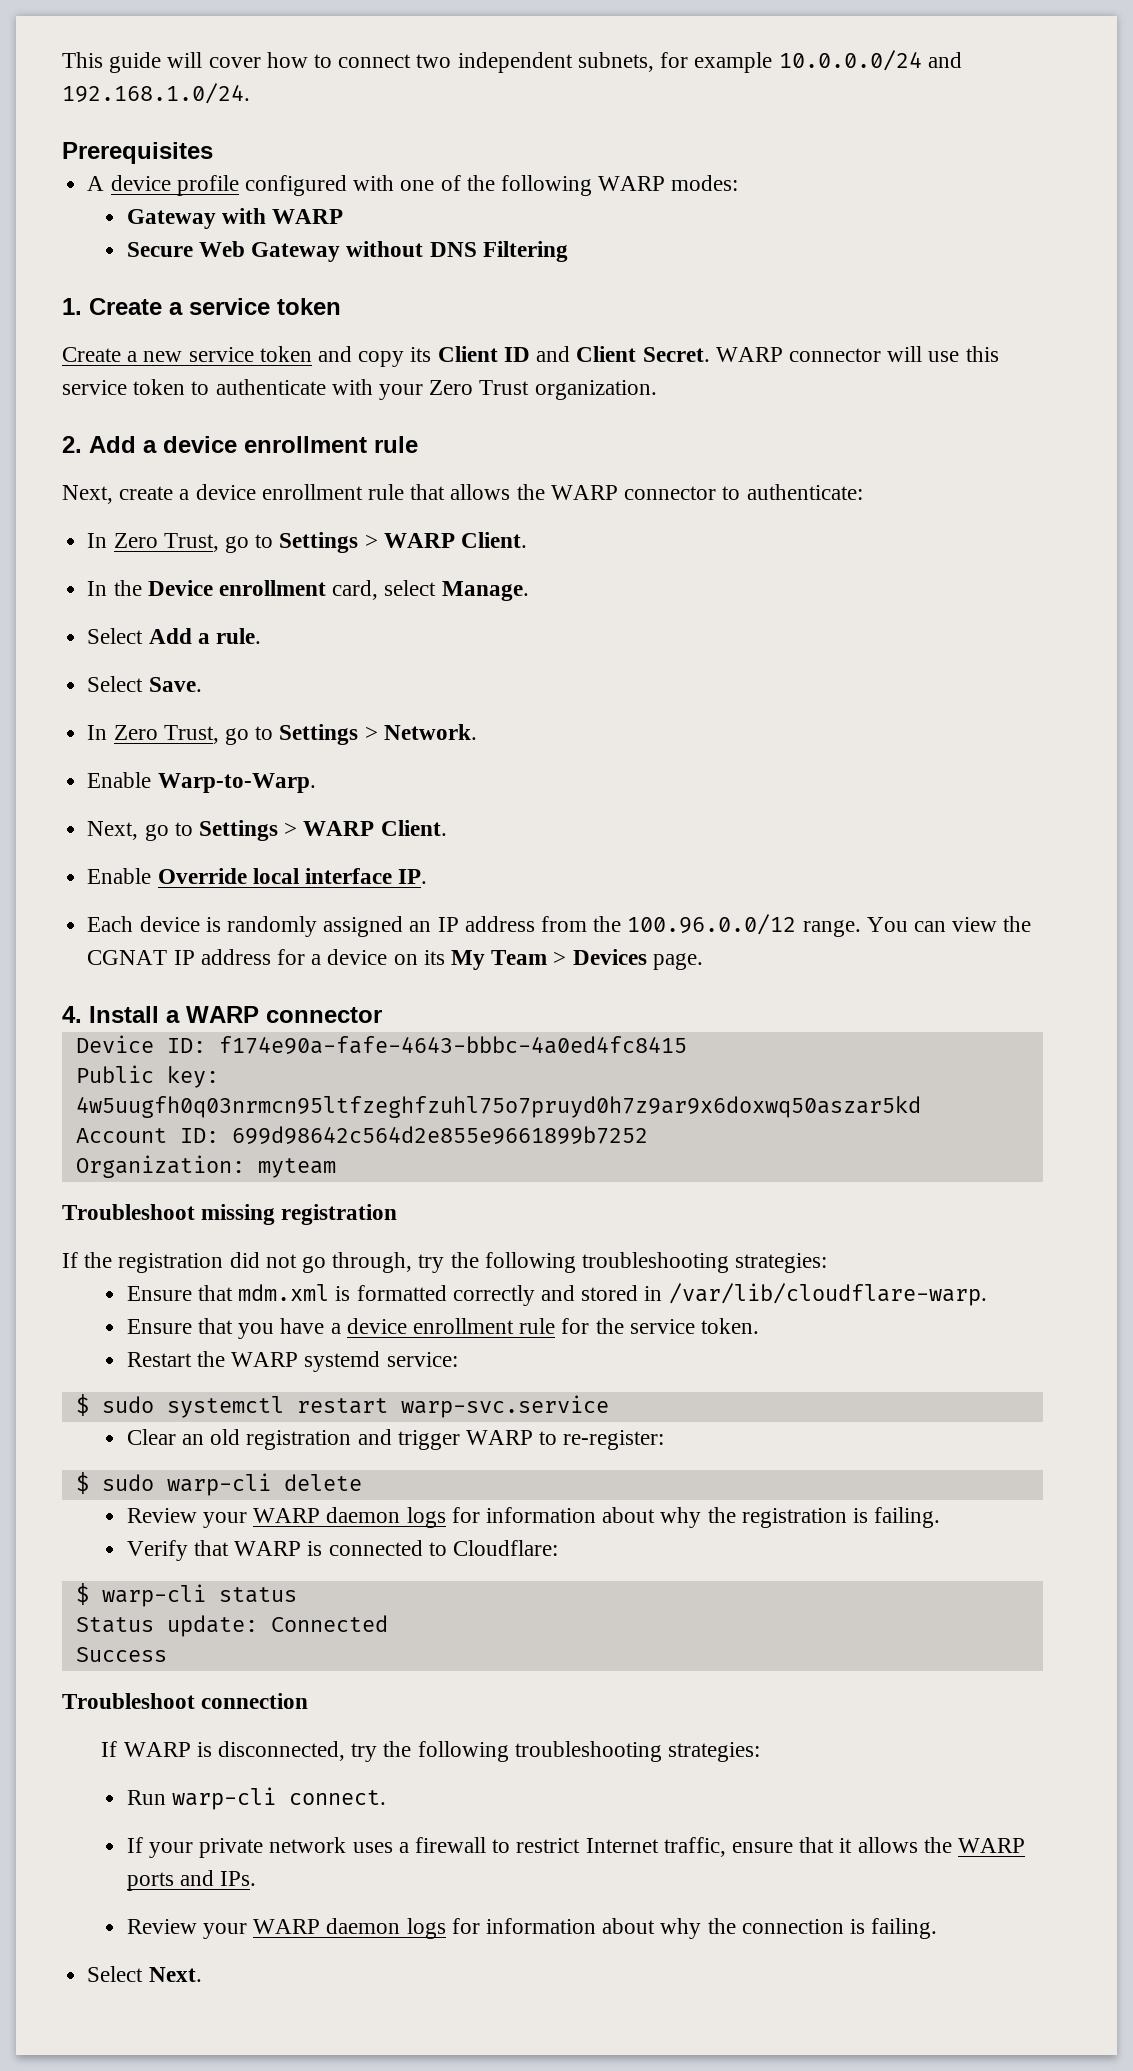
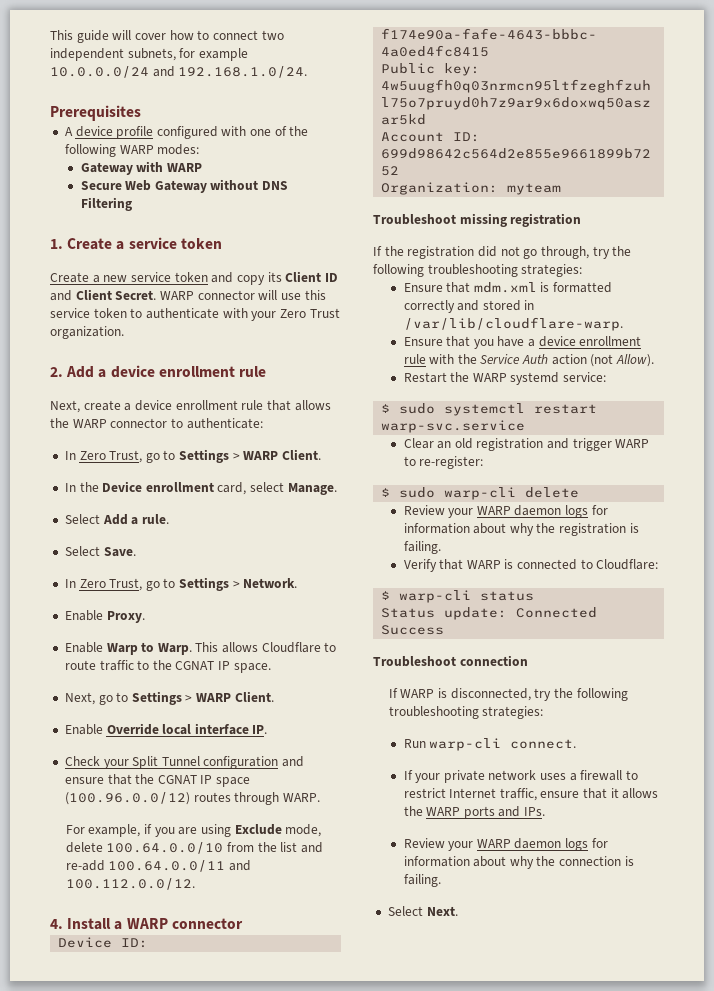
- Enable Warp-to-Warp.
+ Enable Proxy.
+ Enable Warp to Warp. This allows Cloudflare to route traffic to the CGNAT IP space.
- Each device is randomly assigned an IP address from the 100.96.0.0/12 range. You can view the CGNAT IP address for a device on its My Team > Devices page.
+ Check your Split Tunnel configuration and ensure that the CGNAT IP space (100.96.0.0/12) routes through WARP.
+ For example, if you are using Exclude mode, delete 100.64.0.0/10 from the list and re-add 100.64.0.0/11 and 100.112.0.0/12.
- Ensure that you have a device enrollment rule for the service token.
+ Ensure that you have a device enrollment rule with the Service Auth action (not Allow).

